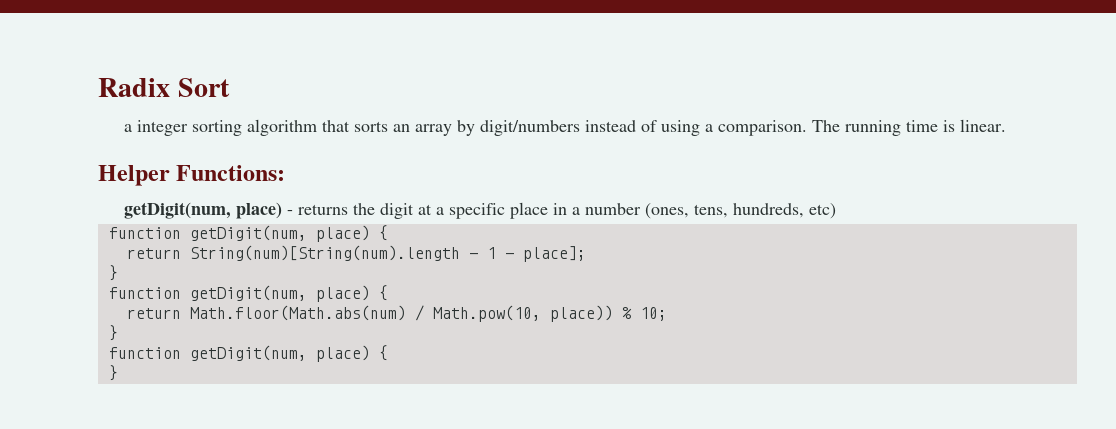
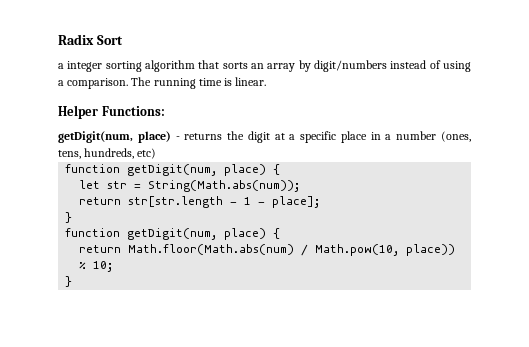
- return String(num)[String(num).length - 1 - place];
+ let str = String(Math.abs(num));
+ return str[str.length - 1 - place];
  return Math.floor(Math.abs(num) / Math.pow(10, place)) % 10;
- }
- function getDigit(num, place) {

